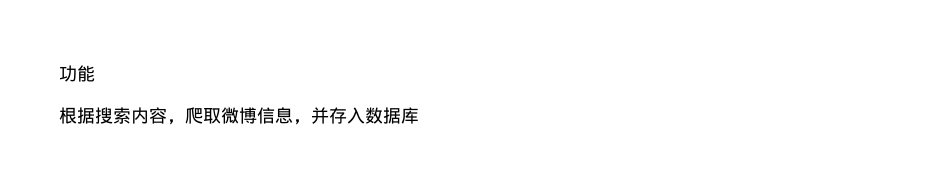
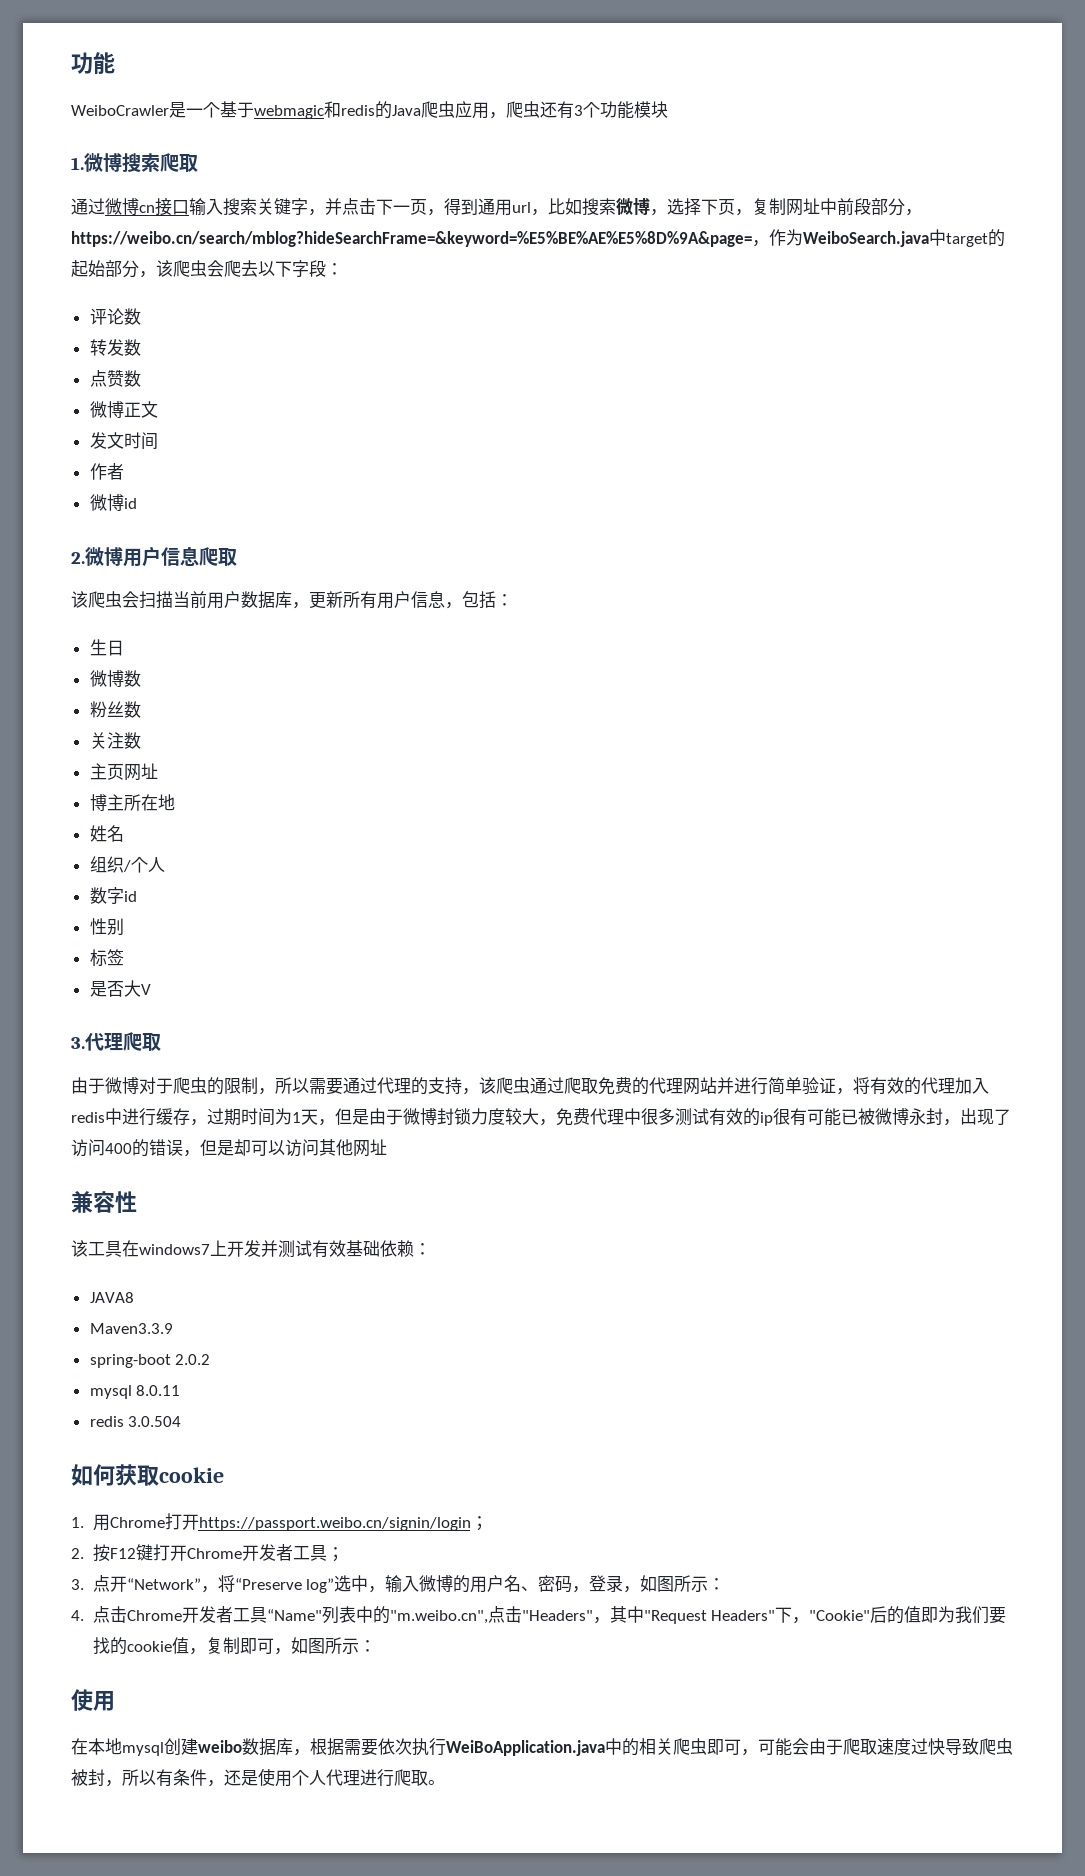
- 根据搜索内容，爬取微博信息，并存入数据库
+ WeiboCrawler是一个基于webmagic和redis的Java爬虫应用，爬虫还有3个功能模块
+ 1.微博搜索爬取
+ 通过微博cn接口输入搜索关键字，并点击下一页，得到通用url，比如搜索微博，选择下页，复制网址中前段部分，https://weibo.cn/search/mblog?hideSearchFrame=&keyword=%E5%BE%AE%E5%8D%9A&page=，作为WeiboSearch.java中target的起始部分，该爬虫会爬去以下字段：
+ 评论数
+ 转发数
+ 点赞数
+ 微博正文
+ 发文时间
+ 作者
+ 微博id
+ 2.微博用户信息爬取
+ 该爬虫会扫描当前用户数据库，更新所有用户信息，包括：
+ 生日
+ 微博数
+ 粉丝数
+ 关注数
+ 主页网址
+ 博主所在地
+ 姓名
+ 组织/个人
+ 数字id
+ 性别
+ 标签
+ 是否大V
+ 3.代理爬取
+ 由于微博对于爬虫的限制，所以需要通过代理的支持，该爬虫通过爬取免费的代理网站并进行简单验证，将有效的代理加入redis中进行缓存，过期时间为1天，但是由于微博封锁力度较大，免费代理中很多测试有效的ip很有可能已被微博永封，出现了访问400的错误，但是却可以访问其他网址
+ 兼容性
+ 该工具在windows7上开发并测试有效基础依赖：
+ JAVA8
+ Maven3.3.9
+ spring-boot 2.0.2
+ mysql 8.0.11
+ redis 3.0.504
+ 如何获取cookie
+ 1.用Chrome打开https://passport.weibo.cn/signin/login；
+ 2.按F12键打开Chrome开发者工具；
+ 3.点开“Network”，将“Preserve log”选中，输入微博的用户名、密码，登录，如图所示：
+ 4.点击Chrome开发者工具“Name"列表中的"m.weibo.cn",点击"Headers"，其中"Request Headers"下，"Cookie"后的值即为我们要找的cookie值，复制即可，如图所示：
+ 使用
+ 在本地mysql创建weibo数据库，根据需要依次执行WeiBoApplication.java中的相关爬虫即可，可能会由于爬取速度过快导致爬虫被封，所以有条件，还是使用个人代理进行爬取。

